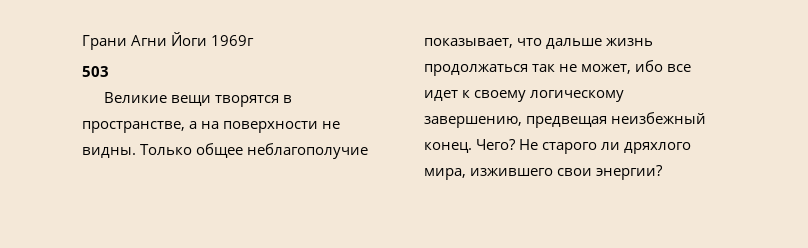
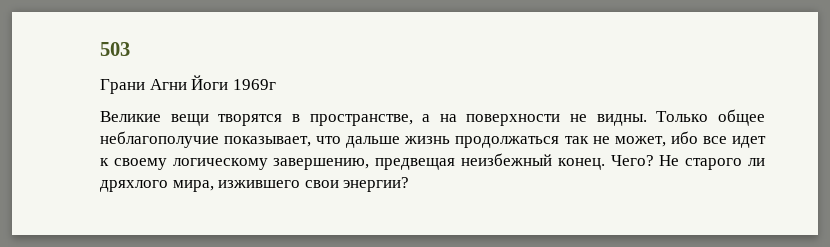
+ 503
- 503

